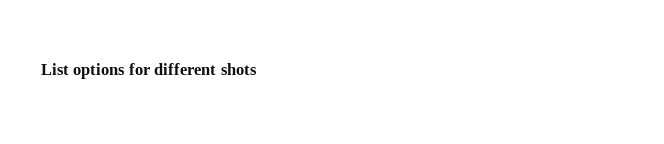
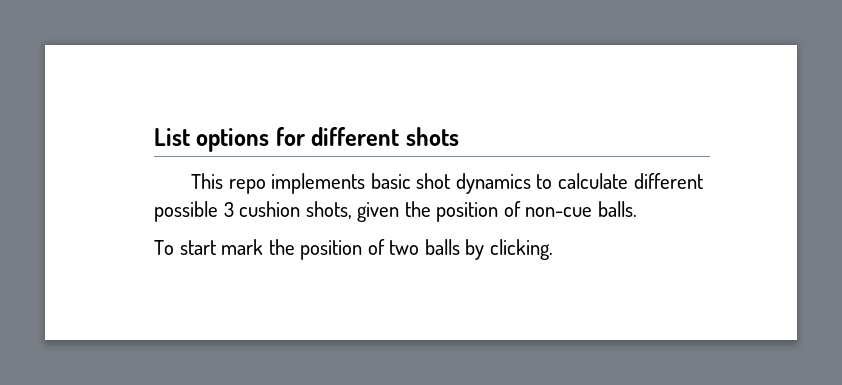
+ This repo implements basic shot dynamics to calculate different possible 3 cushion shots, given the position of non-cue balls.
+ To start mark the position of two balls by clicking.

